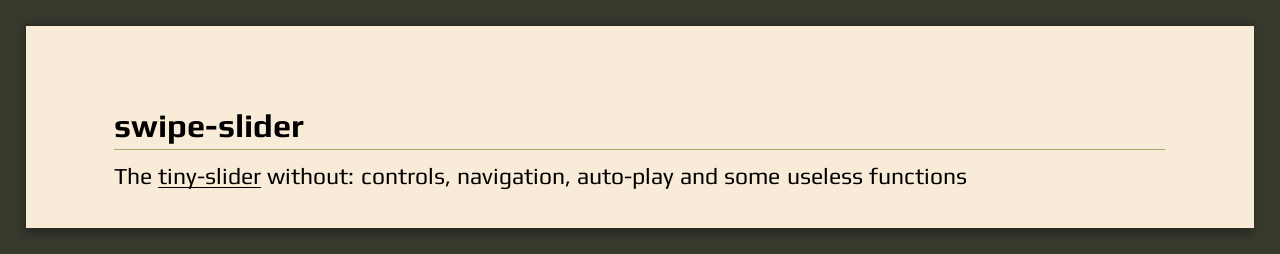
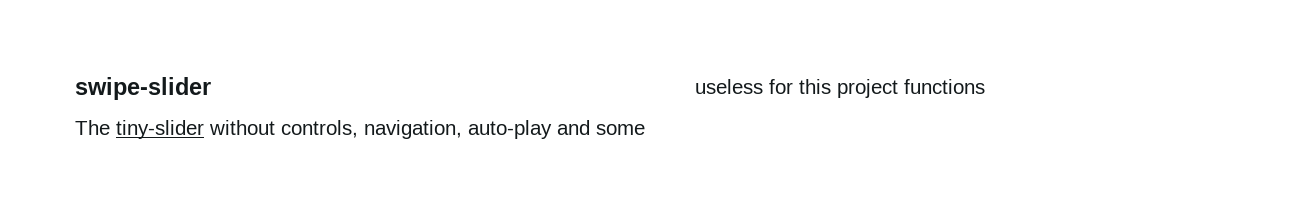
- The tiny-slider without: controls, navigation, auto-play and some useless functions
+ The tiny-slider without controls, navigation, auto-play and some useless for this project functions

